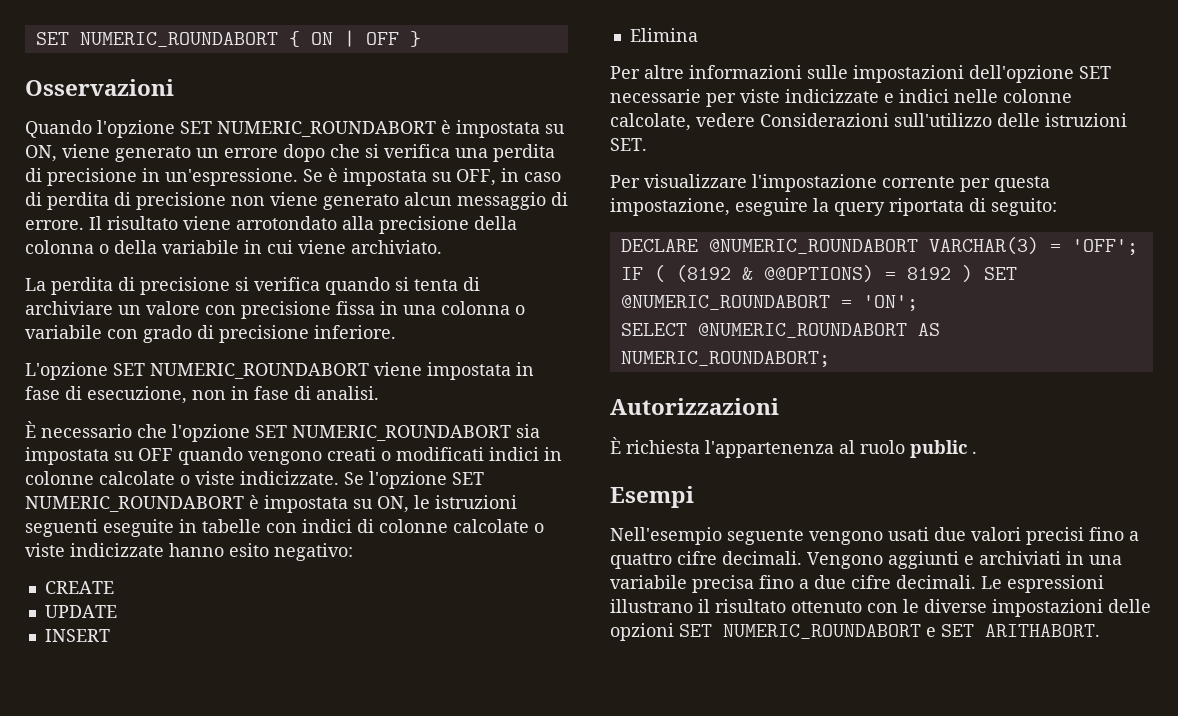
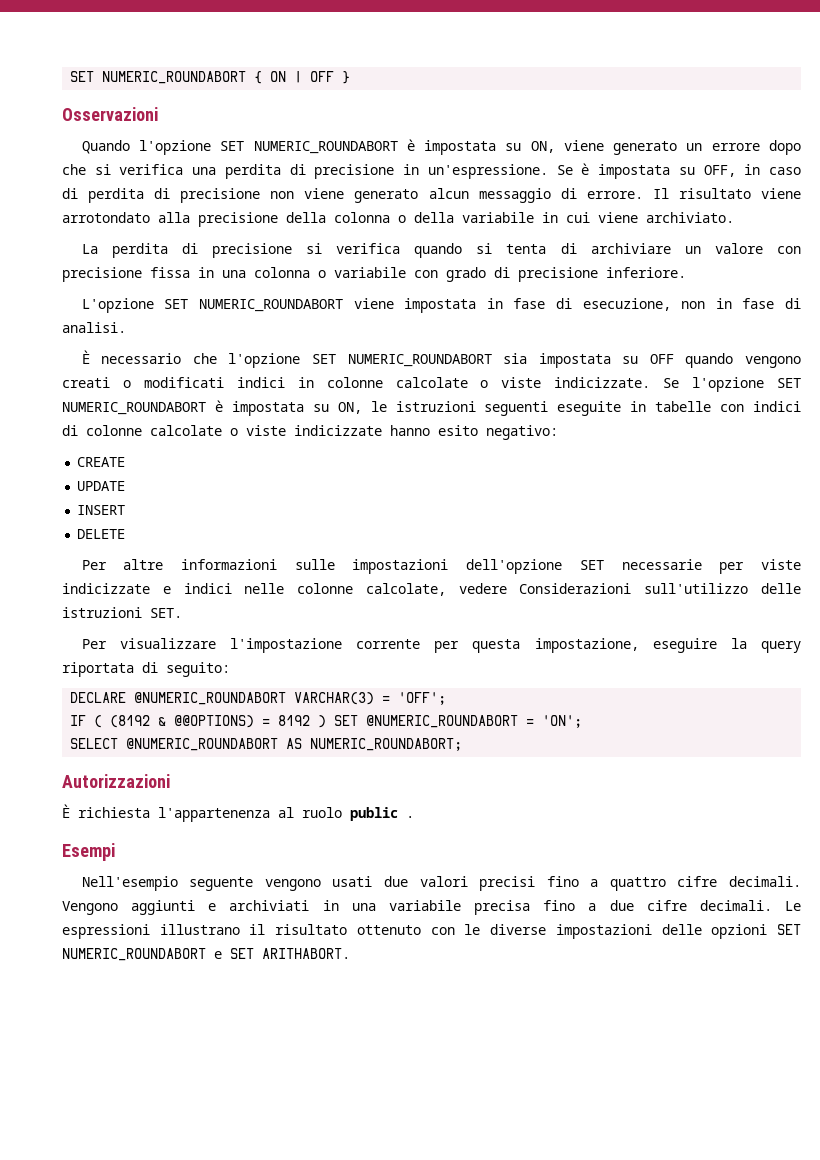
- Elimina
+ DELETE

